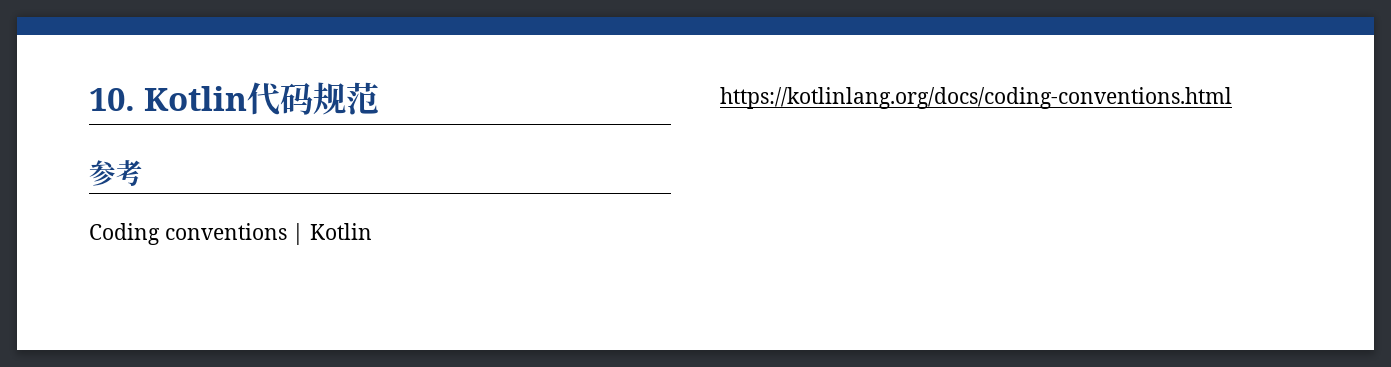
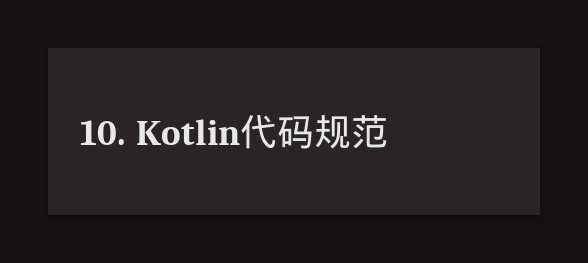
- 参考
- Coding conventions | Kotlin https://kotlinlang.org/docs/coding-conventions.html

